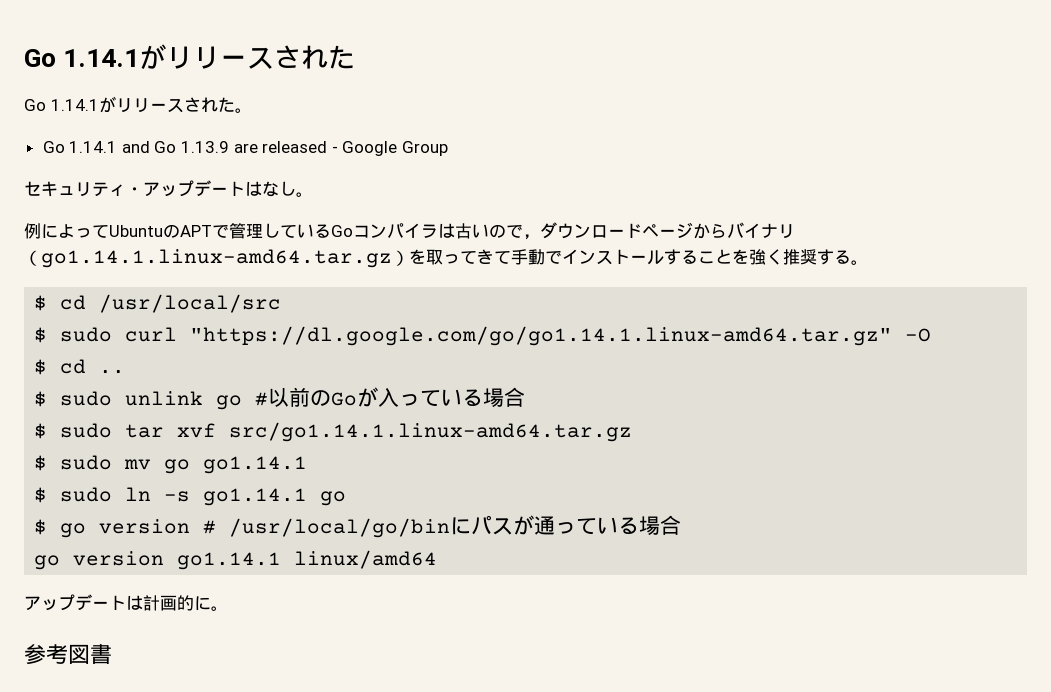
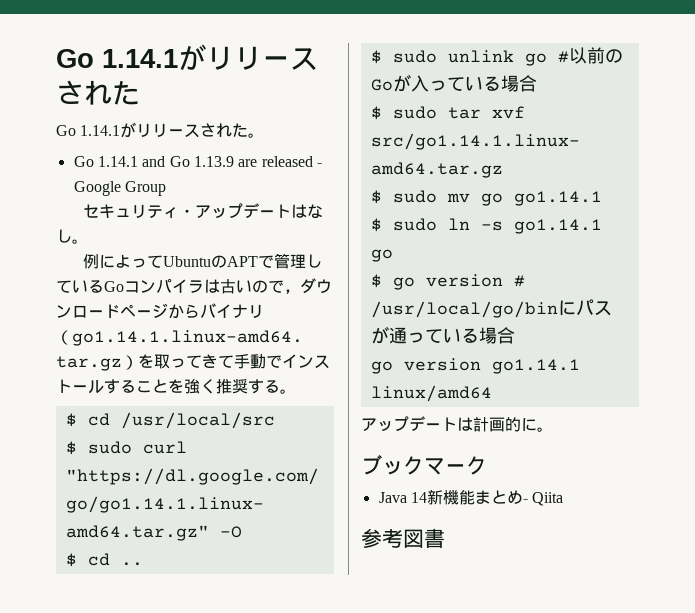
+ ブックマーク
+ Java 14新機能まとめ- Qiita

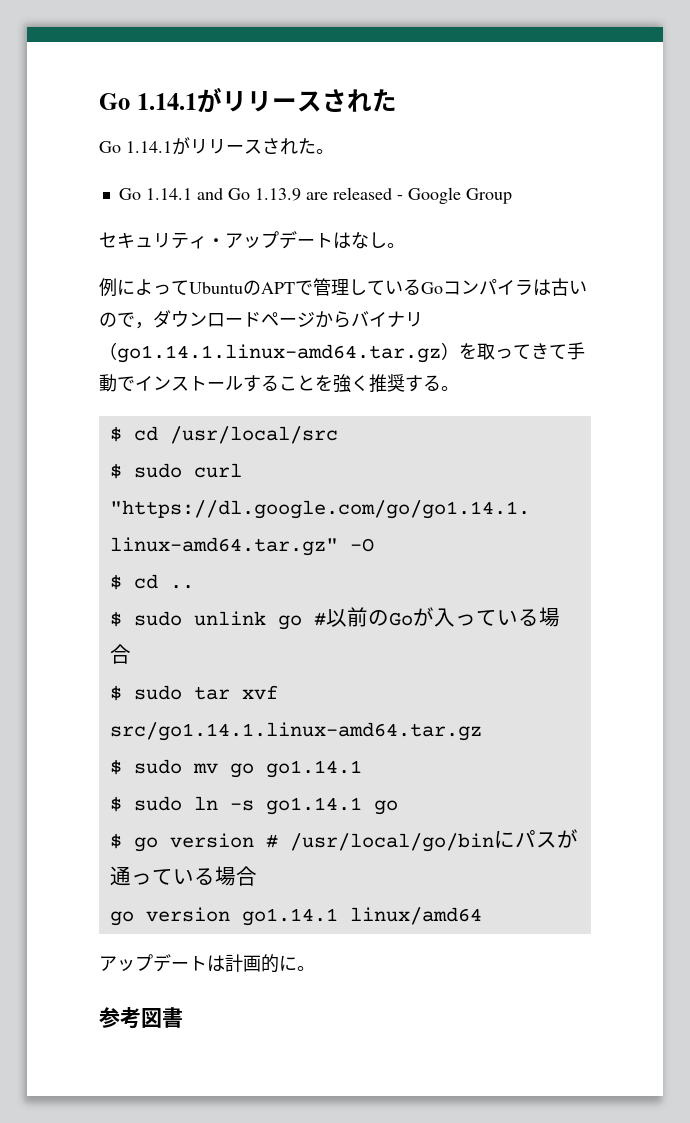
- ブックマーク
- Java 14新機能まとめ- Qiita

